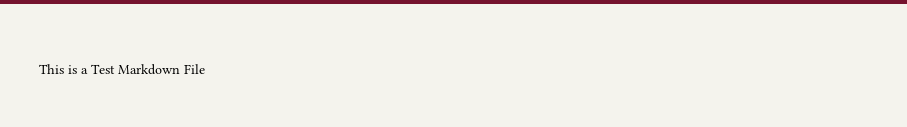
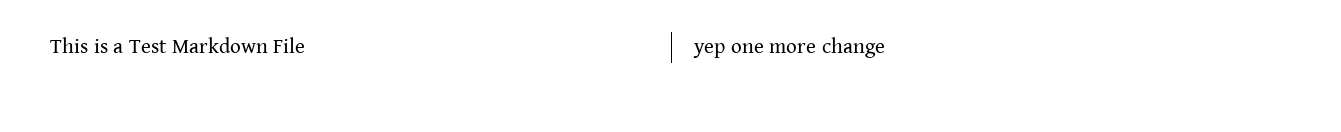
+ yep one more change

